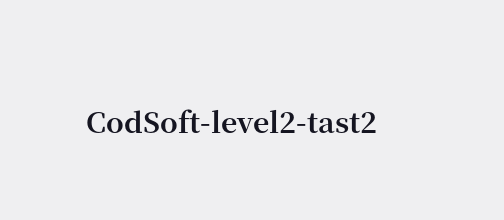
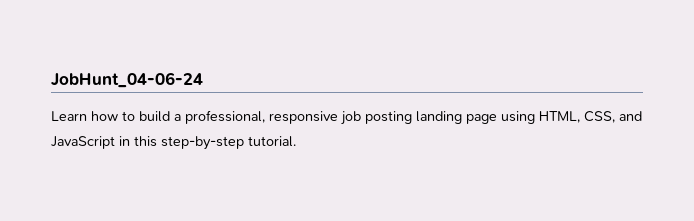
- CodSoft-level2-tast2
+ JobHunt_04-06-24
+ Learn how to build a professional, responsive job posting landing page using HTML, CSS, and JavaScript in this step-by-step tutorial.

